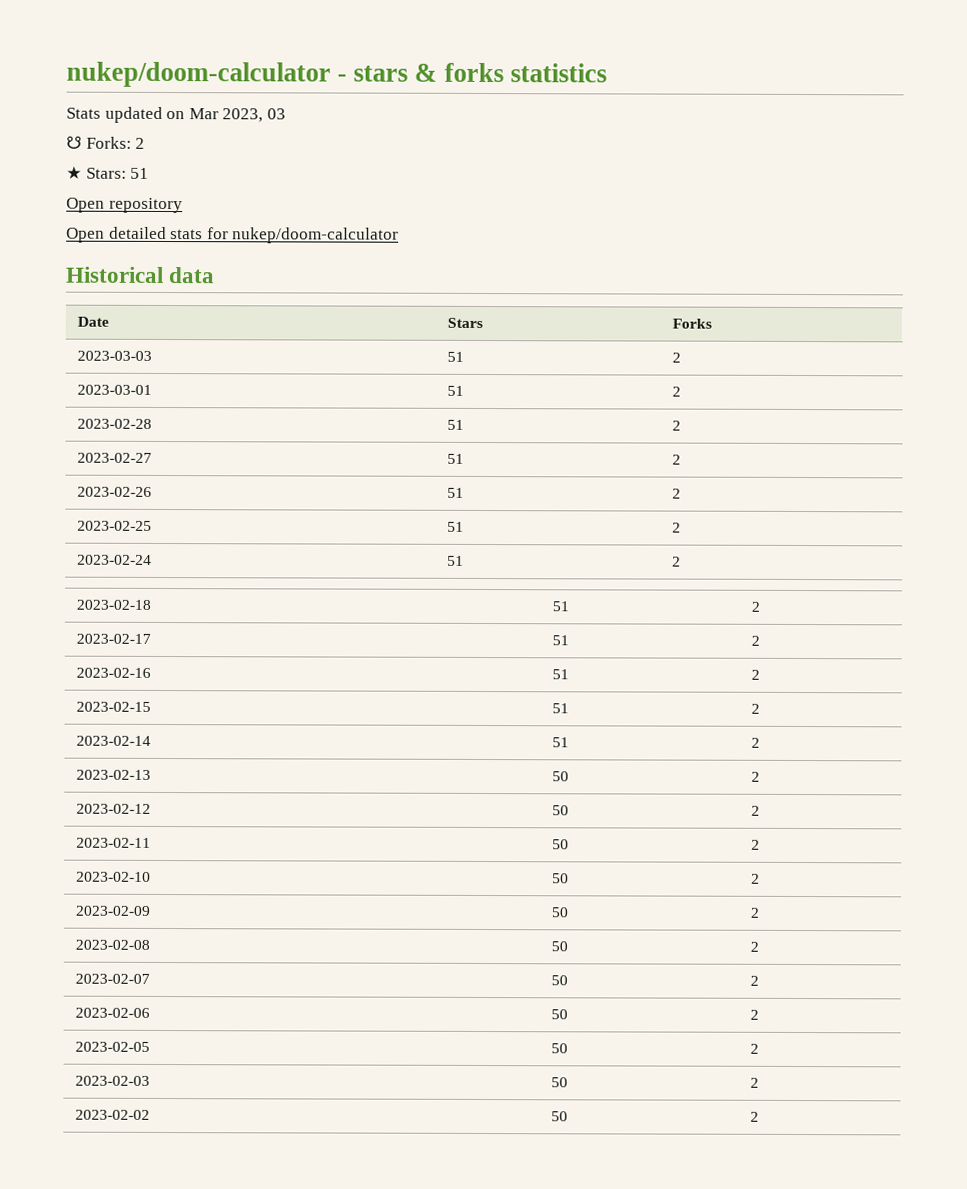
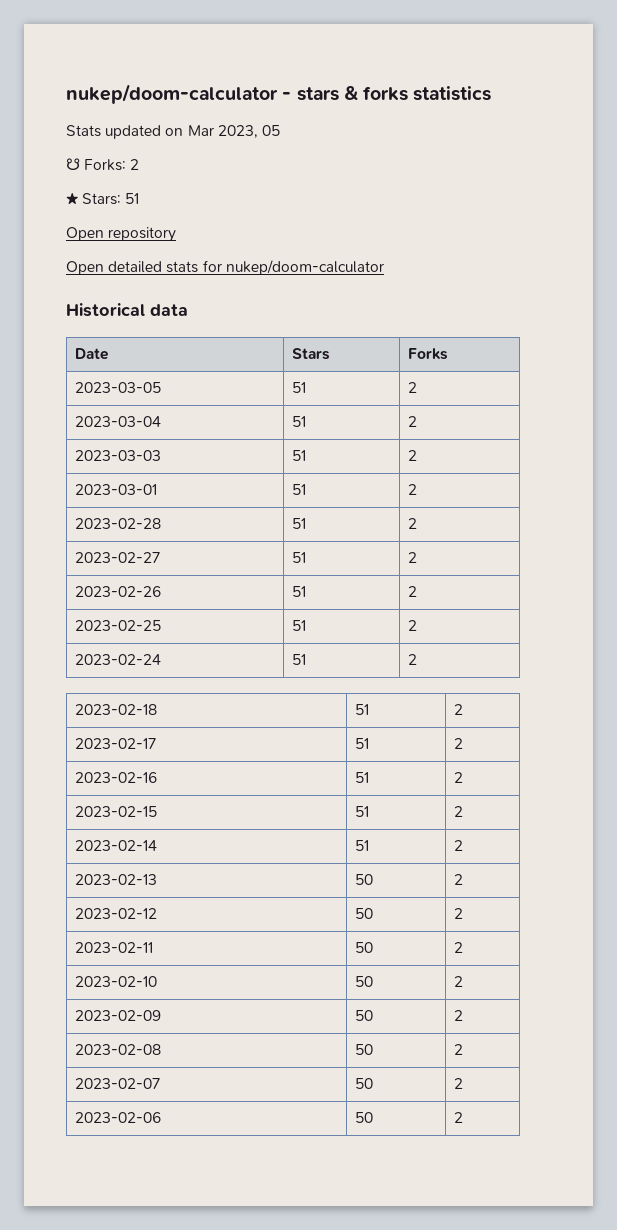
- Stats updated on Mar 2023, 03
+ Stats updated on Mar 2023, 05
+ 2023-03-05 | 51 | 2
+ 2023-03-04 | 51 | 2
- 2023-02-05 | 50 | 2
- 2023-02-03 | 50 | 2
- 2023-02-02 | 50 | 2

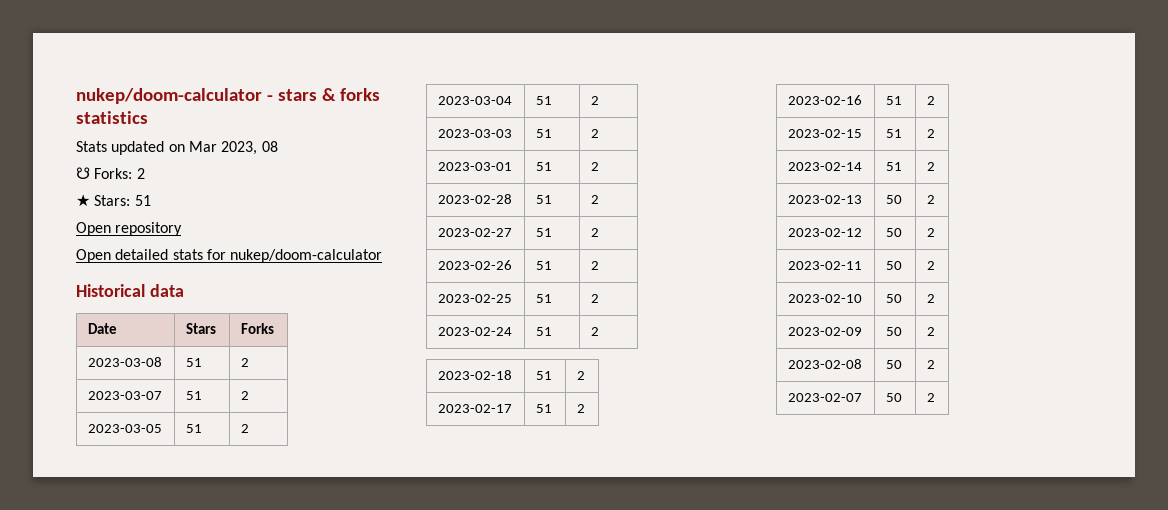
- Stats updated on Mar 2023, 05
+ Stats updated on Mar 2023, 08
+ 2023-03-08 | 51 | 2
+ 2023-03-07 | 51 | 2
- 2023-02-06 | 50 | 2

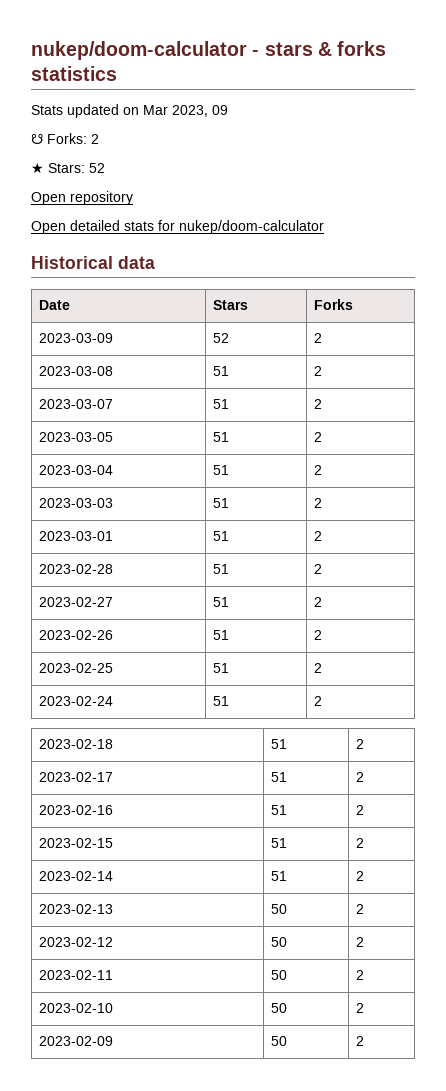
- Stats updated on Mar 2023, 08
+ Stats updated on Mar 2023, 09
- ★ Stars: 51
+ ★ Stars: 52
+ 2023-03-09 | 52 | 2
- 2023-02-08 | 50 | 2
- 2023-02-07 | 50 | 2

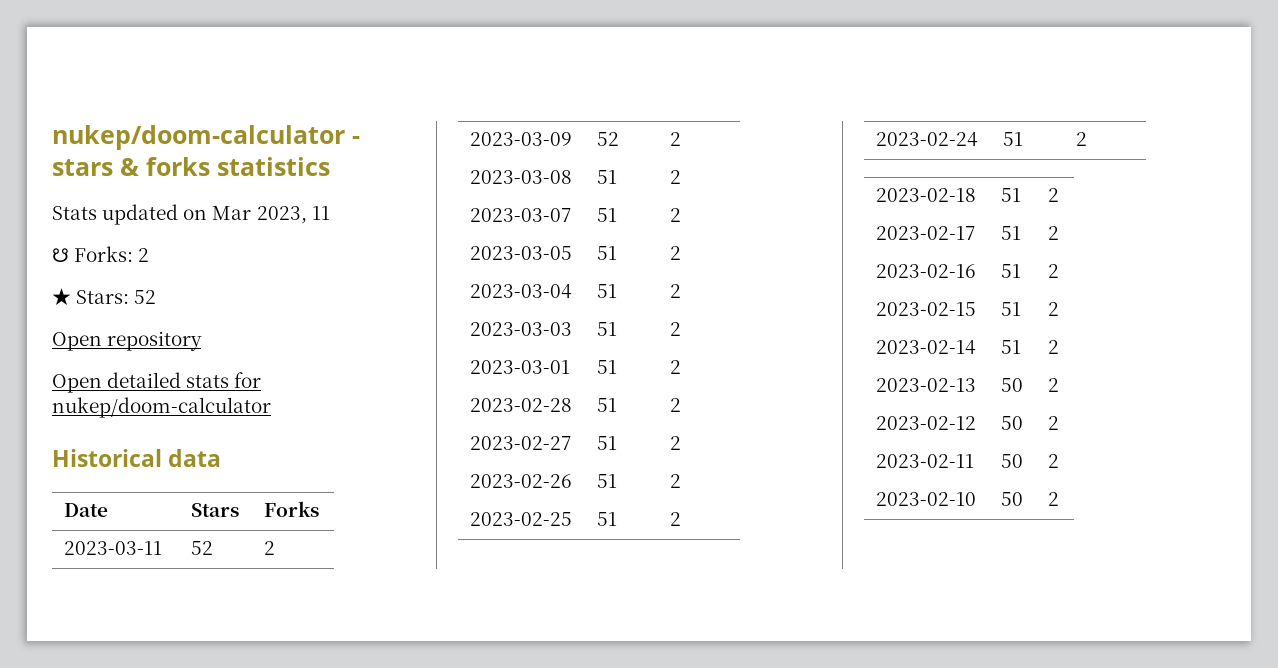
- Stats updated on Mar 2023, 09
+ Stats updated on Mar 2023, 11
+ 2023-03-11 | 52 | 2
- 2023-02-09 | 50 | 2

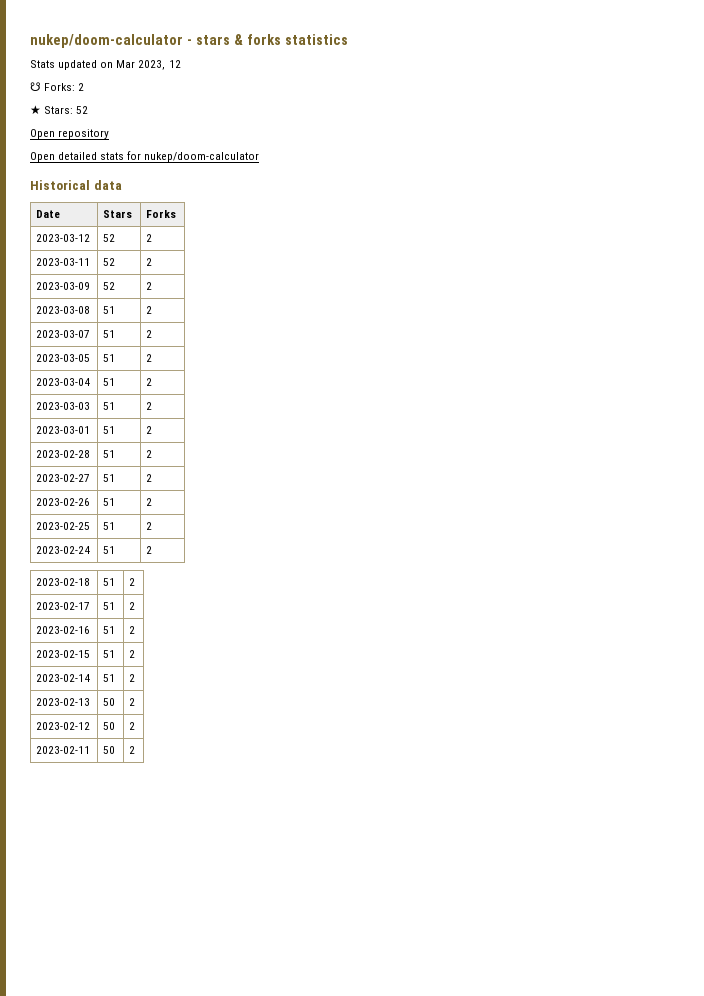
- Stats updated on Mar 2023, 11
+ Stats updated on Mar 2023, 12
+ 2023-03-12 | 52 | 2
- 2023-02-10 | 50 | 2

